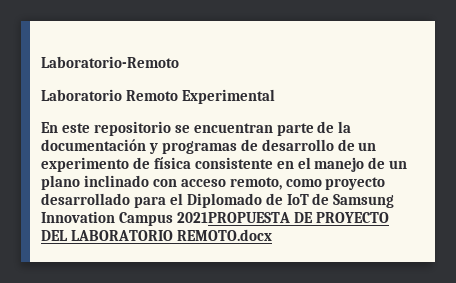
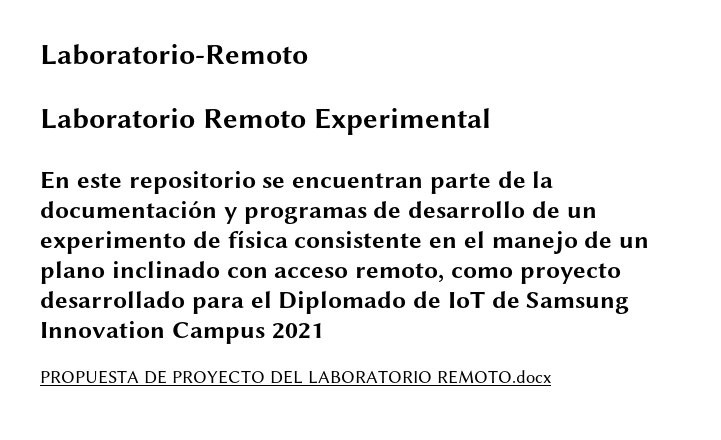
- En este repositorio se encuentran parte de la documentación y programas de desarrollo de un experimento de física consistente en el manejo de un plano inclinado con acceso remoto, como proyecto desarrollado para el Diplomado de IoT de Samsung Innovation Campus 2021PROPUESTA DE PROYECTO DEL LABORATORIO REMOTO.docx
+ En este repositorio se encuentran parte de la documentación y programas de desarrollo de un experimento de física consistente en el manejo de un plano inclinado con acceso remoto, como proyecto desarrollado para el Diplomado de IoT de Samsung Innovation Campus 2021
+ PROPUESTA DE PROYECTO DEL LABORATORIO REMOTO.docx

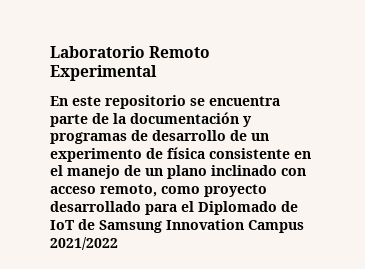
- Laboratorio-Remoto
- En este repositorio se encuentran parte de la documentación y programas de desarrollo de un experimento de física consistente en el manejo de un plano inclinado con acceso remoto, como proyecto desarrollado para el Diplomado de IoT de Samsung Innovation Campus 2021
- PROPUESTA DE PROYECTO DEL LABORATORIO REMOTO.docx
+ En este repositorio se encuentra parte de la documentación y programas de desarrollo de un experimento de física consistente en el manejo de un plano inclinado con acceso remoto, como proyecto desarrollado para el Diplomado de IoT de Samsung Innovation Campus 2021/2022

